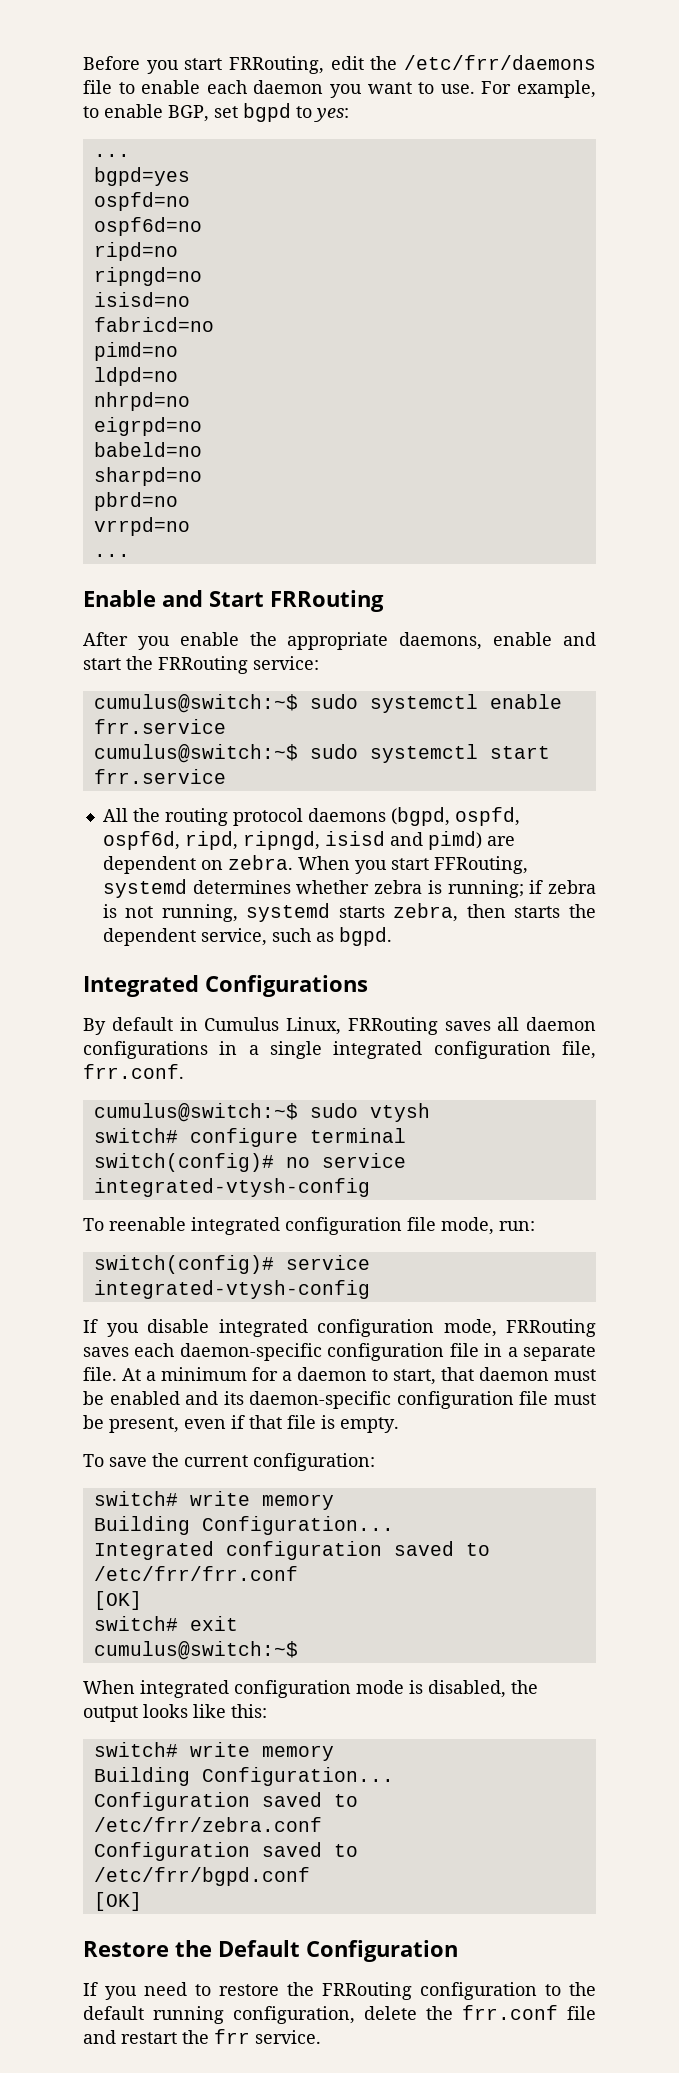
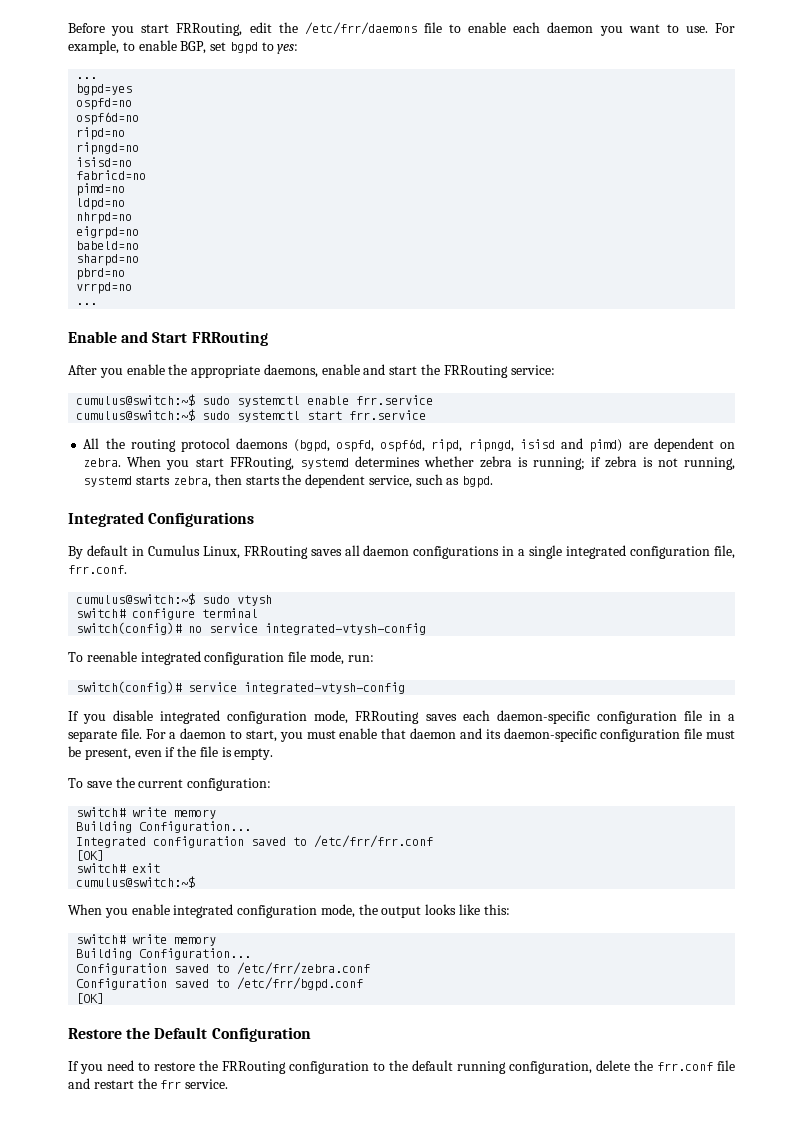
- At a minimum for a daemon to start, that daemon must be enabled and its daemon-specific configuration file must be present, even if that file is empty.
+ For a daemon to start, you must enable that daemon and its daemon-specific configuration file must be present, even if the file is empty.
- When integrated configuration mode is disabled, the output looks like this:
+ When you enable integrated configuration mode, the output looks like this:

